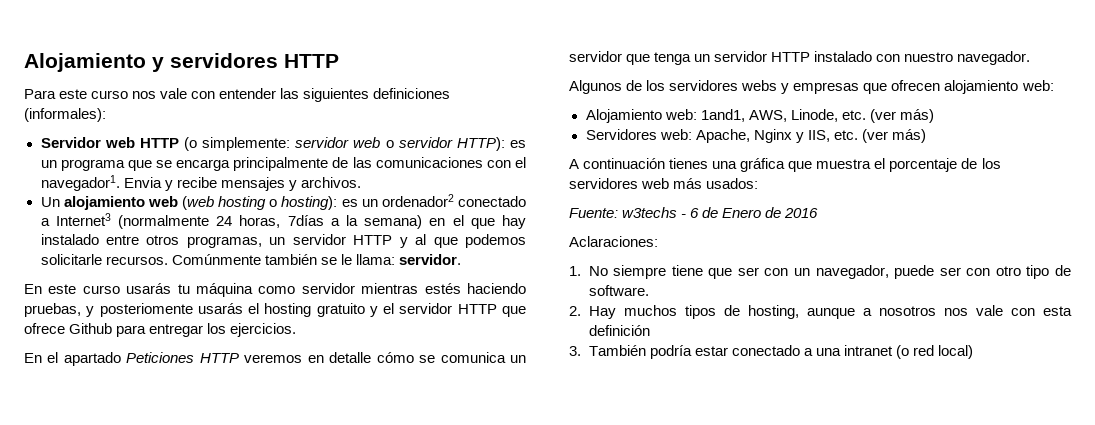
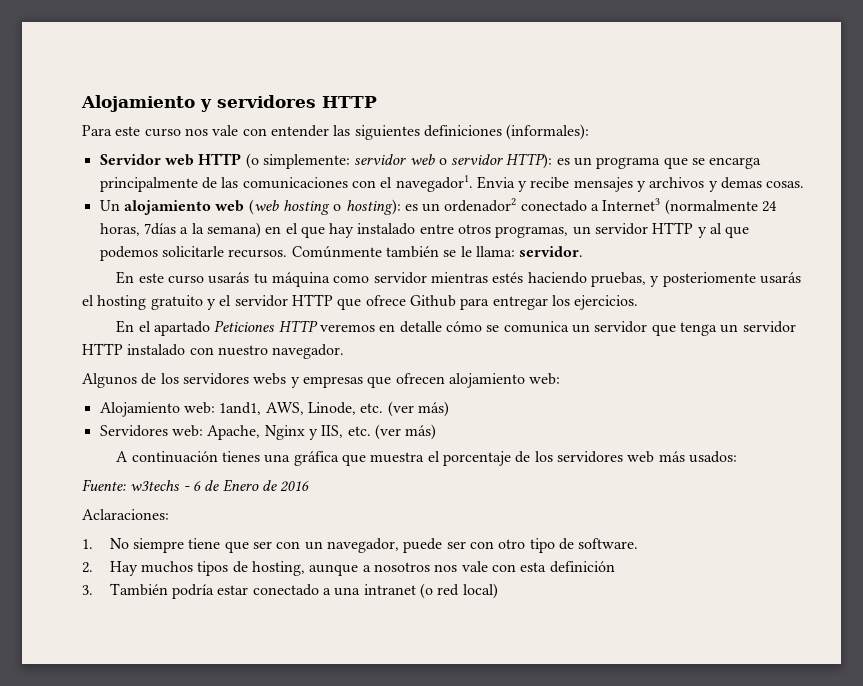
- Envia y recibe mensajes y archivos.
+ Envia y recibe mensajes y archivos y demas cosas.

